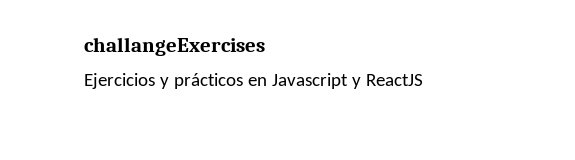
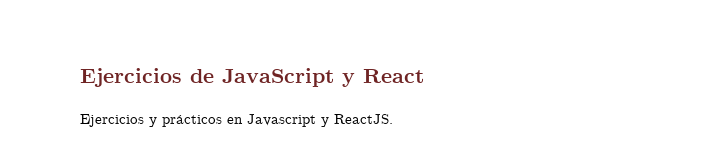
- challangeExercises
+ Ejercicios de JavaScript y React
- Ejercicios y prácticos en Javascript y ReactJS
+ Ejercicios y prácticos en Javascript y ReactJS.

